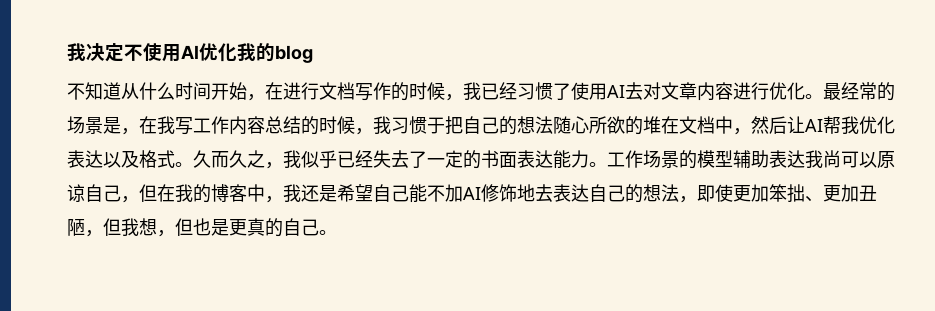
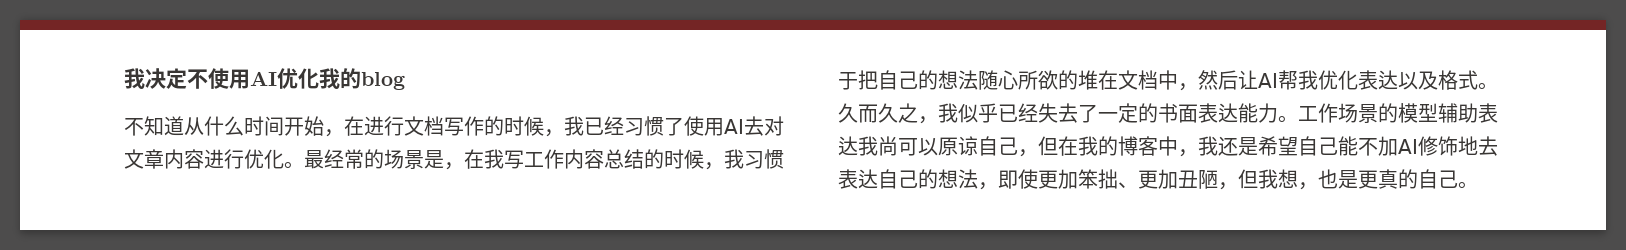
- 工作场景的模型辅助表达我尚可以原谅自己，但在我的博客中，我还是希望自己能不加AI修饰地去表达自己的想法，即使更加笨拙、更加丑陋，但我想，但也是更真的自己。
+ 工作场景的模型辅助表达我尚可以原谅自己，但在我的博客中，我还是希望自己能不加AI修饰地去表达自己的想法，即使更加笨拙、更加丑陋，但我想，也是更真的自己。

